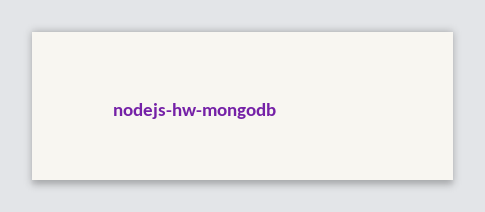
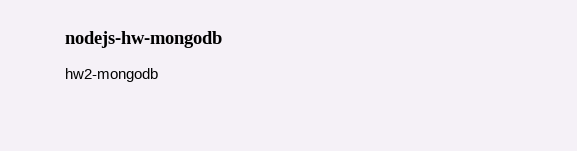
+ hw2-mongodb

